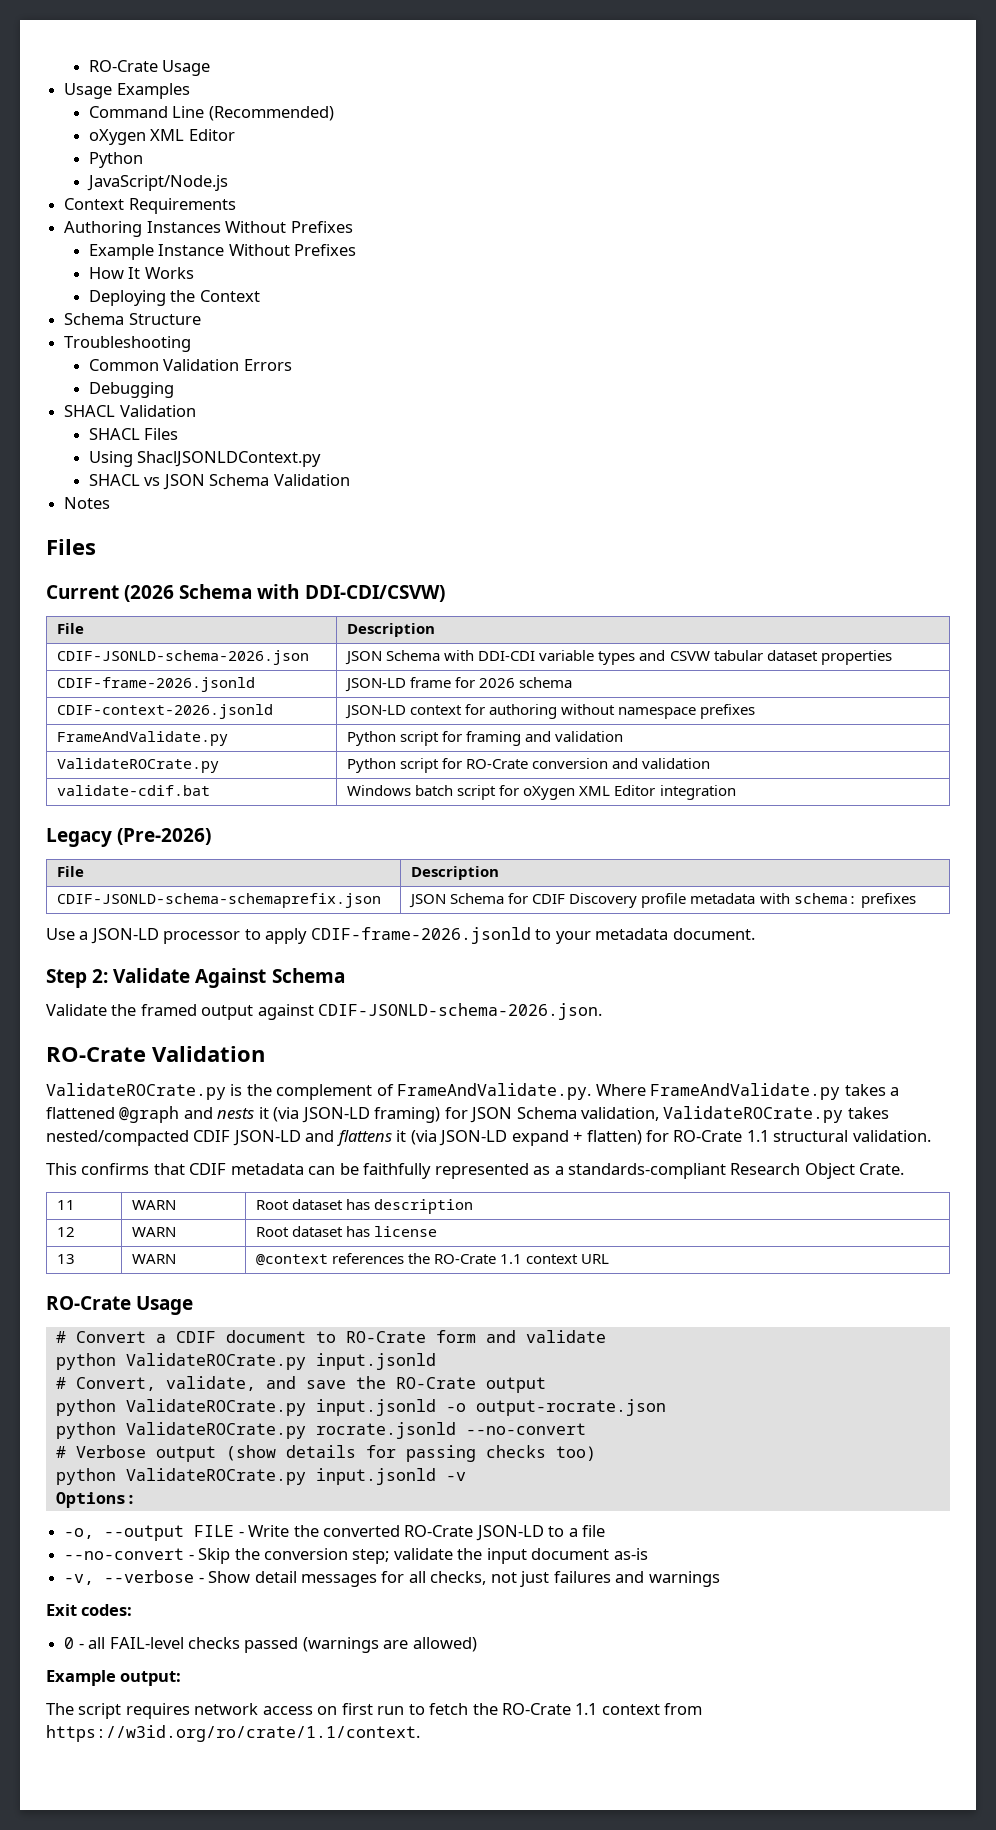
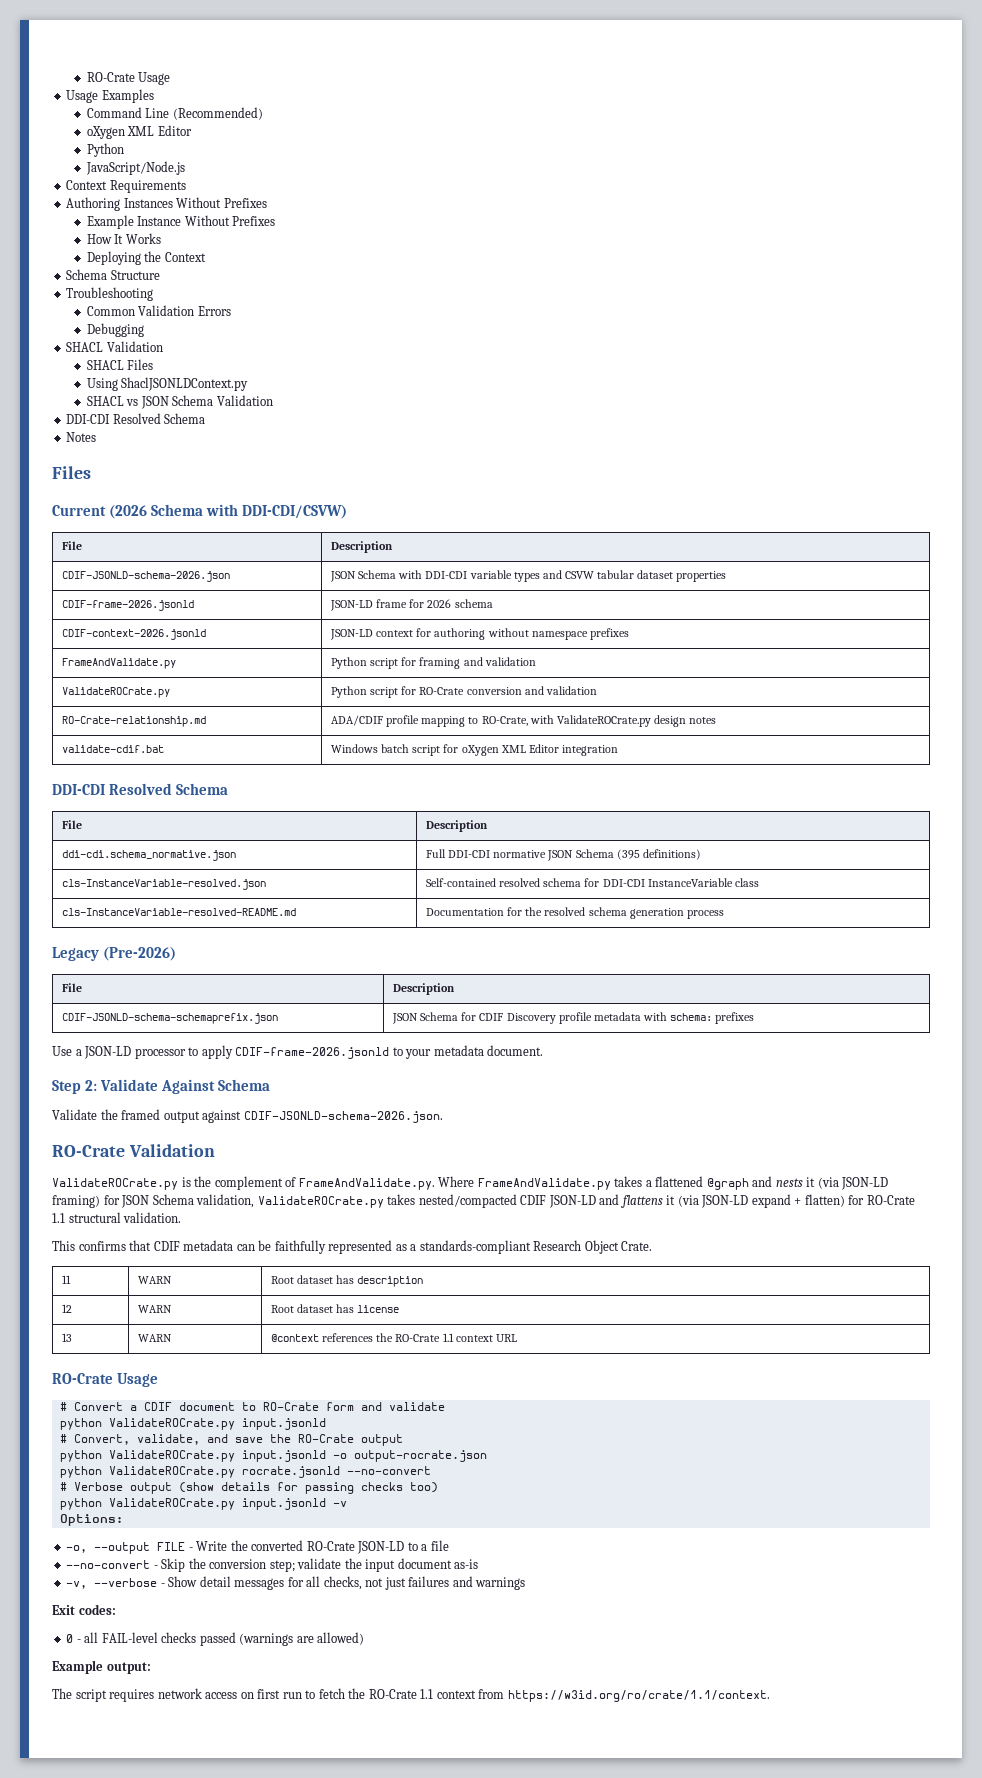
  SHACL vs JSON Schema Validation
+ DDI-CDI Resolved Schema
+ RO-Crate-relationship.md | ADA/CDIF profile mapping to RO-Crate, with ValidateROCrate.py design notes
  validate-cdif.bat | Windows batch script for oXygen XML Editor integration
+ DDI-CDI Resolved Schema
+ File | Description
+ ddi-cdi.schema_normative.json | Full DDI-CDI normative JSON Schema (395 definitions)
+ cls-InstanceVariable-resolved.json | Self-contained resolved schema for DDI-CDI InstanceVariable class
+ cls-InstanceVariable-resolved-README.md | Documentation for the resolved schema generation process

